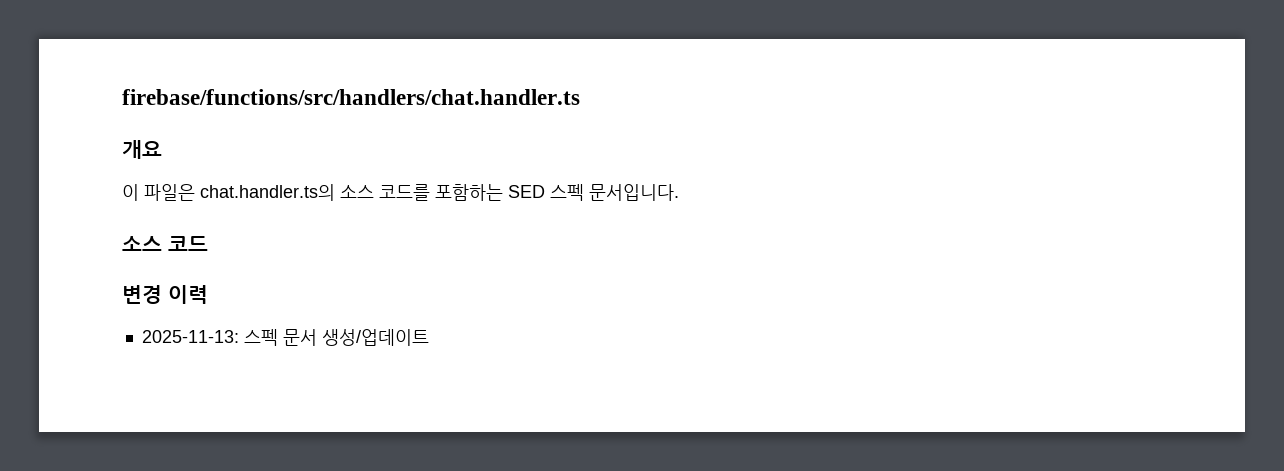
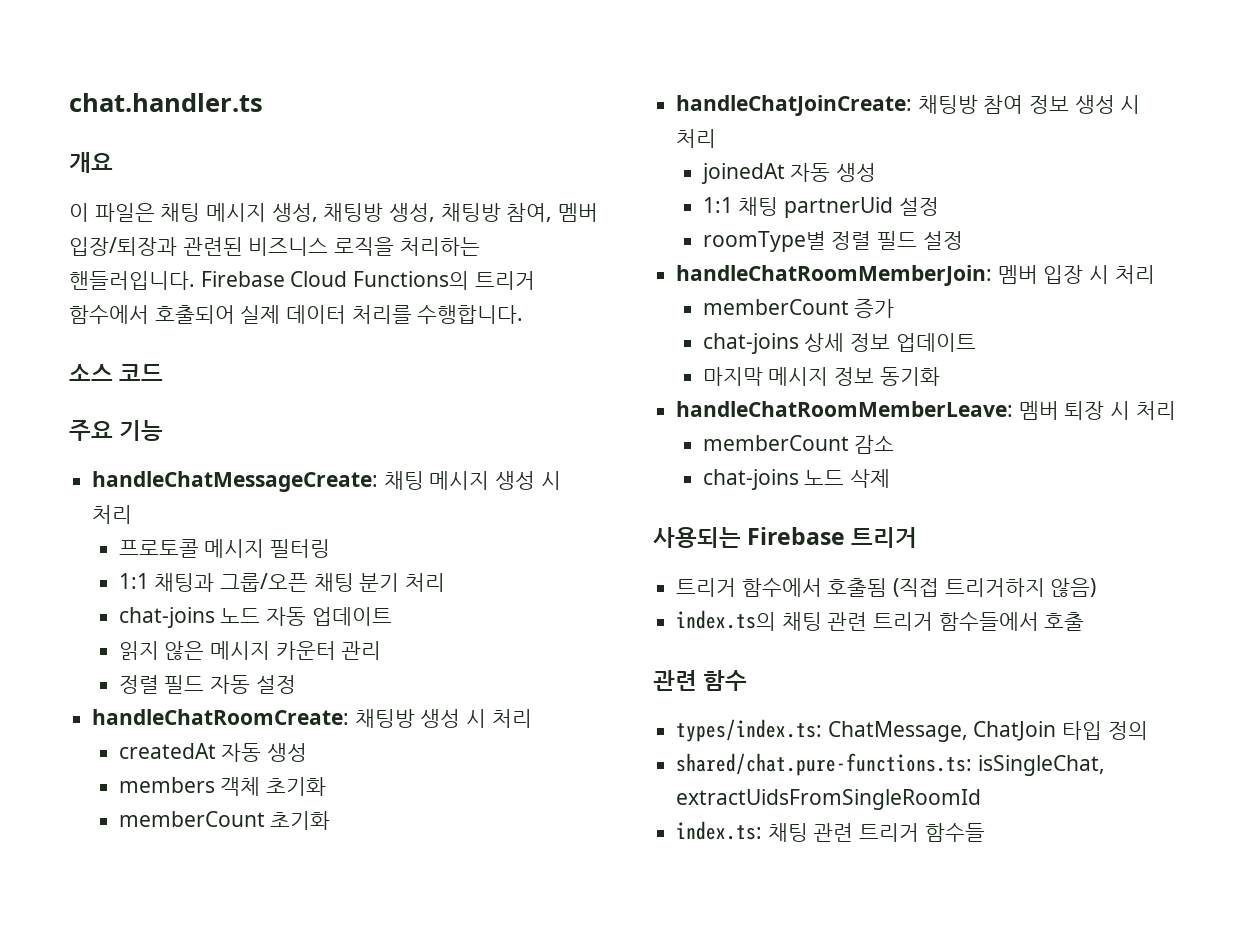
- firebase/functions/src/handlers/chat.handler.ts
+ chat.handler.ts
- 이 파일은 chat.handler.ts의 소스 코드를 포함하는 SED 스펙 문서입니다.
+ 이 파일은 채팅 메시지 생성, 채팅방 생성, 채팅방 참여, 멤버 입장/퇴장과 관련된 비즈니스 로직을 처리하는 핸들러입니다. Firebase Cloud Functions의 트리거 함수에서 호출되어 실제 데이터 처리를 수행합니다.
  소스 코드
- 변경 이력
- 2025-11-13: 스펙 문서 생성/업데이트
+ 주요 기능
+ handleChatMessageCreate: 채팅 메시지 생성 시 처리
+ 프로토콜 메시지 필터링
+ 1:1 채팅과 그룹/오픈 채팅 분기 처리
+ chat-joins 노드 자동 업데이트
+ 읽지 않은 메시지 카운터 관리
+ 정렬 필드 자동 설정
+ handleChatRoomCreate: 채팅방 생성 시 처리
+ createdAt 자동 생성
+ members 객체 초기화
+ memberCount 초기화
+ handleChatJoinCreate: 채팅방 참여 정보 생성 시 처리
+ joinedAt 자동 생성
+ 1:1 채팅 partnerUid 설정
+ roomType별 정렬 필드 설정
+ handleChatRoomMemberJoin: 멤버 입장 시 처리
+ memberCount 증가
+ chat-joins 상세 정보 업데이트
+ 마지막 메시지 정보 동기화
+ handleChatRoomMemberLeave: 멤버 퇴장 시 처리
+ memberCount 감소
+ chat-joins 노드 삭제
+ 사용되는 Firebase 트리거
+ 트리거 함수에서 호출됨 (직접 트리거하지 않음)
+ index.ts의 채팅 관련 트리거 함수들에서 호출
+ 관련 함수
+ types/index.ts: ChatMessage, ChatJoin 타입 정의
+ shared/chat.pure-functions.ts: isSingleChat, extractUidsFromSingleRoomId
+ index.ts: 채팅 관련 트리거 함수들

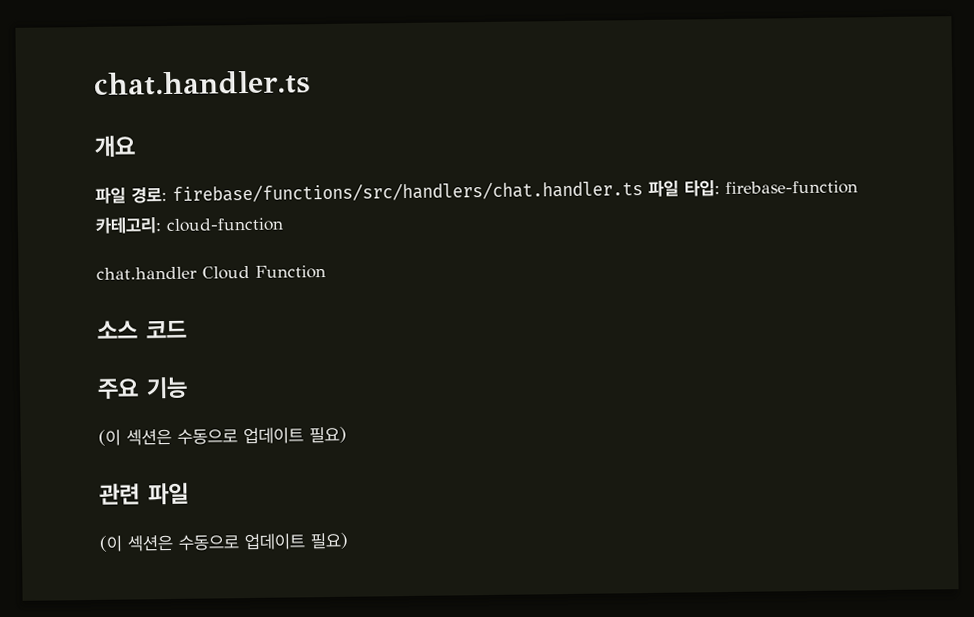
- 이 파일은 채팅 메시지 생성, 채팅방 생성, 채팅방 참여, 멤버 입장/퇴장과 관련된 비즈니스 로직을 처리하는 핸들러입니다. Firebase Cloud Functions의 트리거 함수에서 호출되어 실제 데이터 처리를 수행합니다.
+ 파일 경로: firebase/functions/src/handlers/chat.handler.ts 파일 타입: firebase-function 카테고리: cloud-function
+ chat.handler Cloud Function
  소스 코드
  주요 기능
- handleChatMessageCreate: 채팅 메시지 생성 시 처리
- 프로토콜 메시지 필터링
- 1:1 채팅과 그룹/오픈 채팅 분기 처리
- chat-joins 노드 자동 업데이트
- 읽지 않은 메시지 카운터 관리
- 정렬 필드 자동 설정
- handleChatRoomCreate: 채팅방 생성 시 처리
- createdAt 자동 생성
- members 객체 초기화
- memberCount 초기화
- handleChatJoinCreate: 채팅방 참여 정보 생성 시 처리
- joinedAt 자동 생성
- 1:1 채팅 partnerUid 설정
- roomType별 정렬 필드 설정
- handleChatRoomMemberJoin: 멤버 입장 시 처리
- memberCount 증가
- chat-joins 상세 정보 업데이트
- 마지막 메시지 정보 동기화
- handleChatRoomMemberLeave: 멤버 퇴장 시 처리
- memberCount 감소
- chat-joins 노드 삭제
- 사용되는 Firebase 트리거
- 트리거 함수에서 호출됨 (직접 트리거하지 않음)
- index.ts의 채팅 관련 트리거 함수들에서 호출
- 관련 함수
- types/index.ts: ChatMessage, ChatJoin 타입 정의
- shared/chat.pure-functions.ts: isSingleChat, extractUidsFromSingleRoomId
- index.ts: 채팅 관련 트리거 함수들
+ (이 섹션은 수동으로 업데이트 필요)
+ 관련 파일
+ (이 섹션은 수동으로 업데이트 필요)

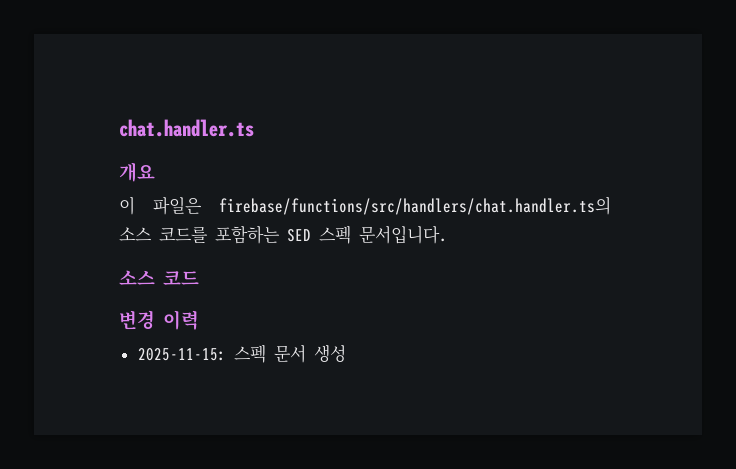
- 파일 경로: firebase/functions/src/handlers/chat.handler.ts 파일 타입: firebase-function 카테고리: cloud-function
- chat.handler Cloud Function
+ 이 파일은 firebase/functions/src/handlers/chat.handler.ts의 소스 코드를 포함하는 SED 스펙 문서입니다.
  소스 코드
- 주요 기능
- (이 섹션은 수동으로 업데이트 필요)
- 관련 파일
- (이 섹션은 수동으로 업데이트 필요)
+ 변경 이력
+ 2025-11-15: 스펙 문서 생성

